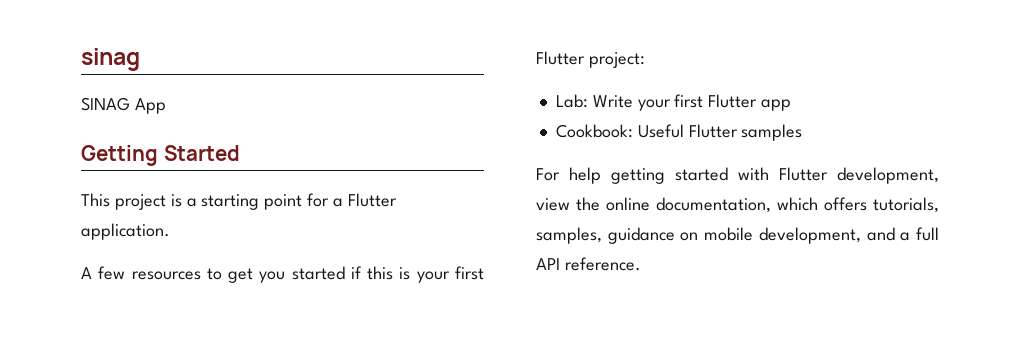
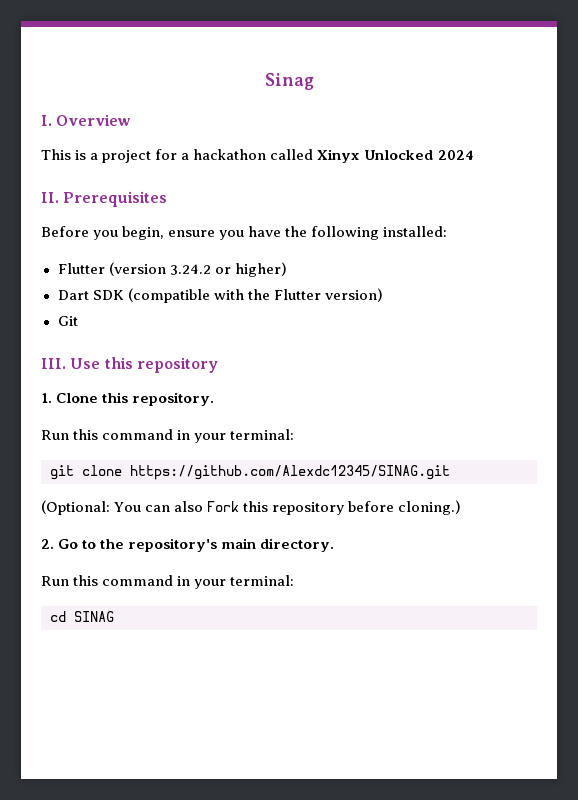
- sinag
- SINAG App
- Getting Started
+ Sinag
+ I. Overview
- This project is a starting point for a Flutter application.
- A few resources to get you started if this is your first Flutter project:
- Lab: Write your first Flutter app
- Cookbook: Useful Flutter samples
- For help getting started with Flutter development, view the online documentation, which offers tutorials, samples, guidance on mobile development, and a full API reference.
+ This is a project for a hackathon called Xinyx Unlocked 2024
+ II. Prerequisites
+ Before you begin, ensure you have the following installed:
+ Flutter (version 3.24.2 or higher)
+ Dart SDK (compatible with the Flutter version)
+ Git
+ III. Use this repository
+ 1. Clone this repository.
+ Run this command in your terminal:
+ git clone https://github.com/Alexdc12345/SINAG.git
+ (Optional: You can also Fork this repository before cloning.)
+ 2. Go to the repository's main directory.
+ Run this command in your terminal:
+ cd SINAG

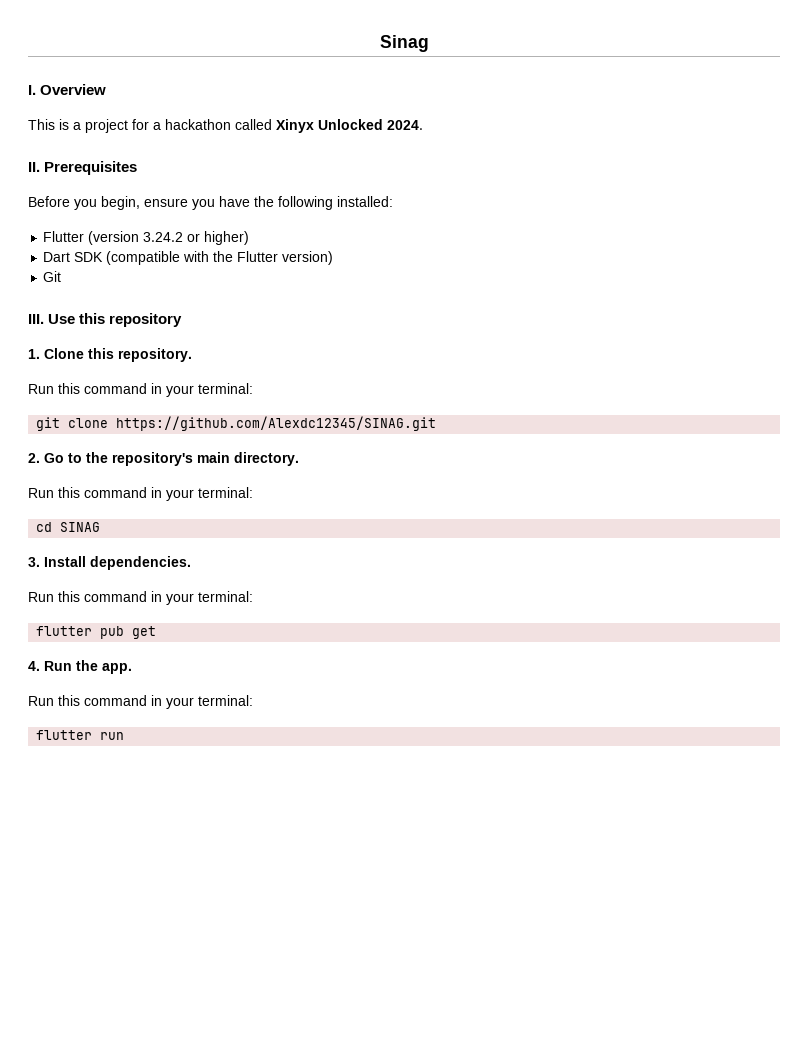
- This is a project for a hackathon called Xinyx Unlocked 2024
+ This is a project for a hackathon called Xinyx Unlocked 2024.
- (Optional: You can also Fork this repository before cloning.)
+ 3. Install dependencies.
+ Run this command in your terminal:
+ flutter pub get
+ 4. Run the app.
+ Run this command in your terminal:
+ flutter run

